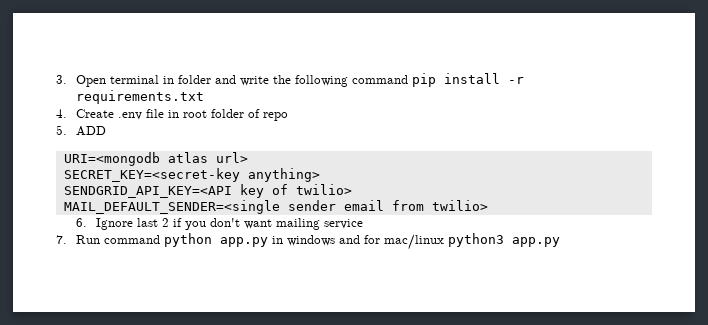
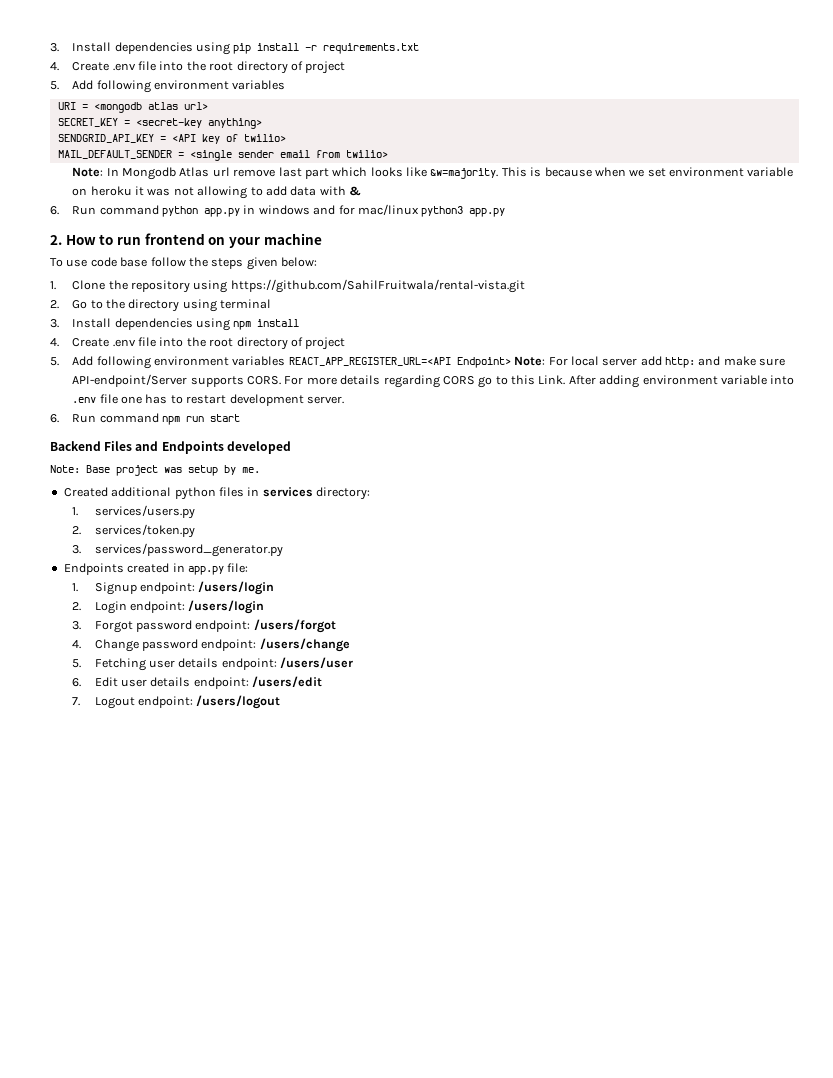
- 3. Open terminal in folder and write the following command pip install -r requirements.txt
- 4. Create .env file in root folder of repo
- 5. ADD
- URI=<mongodb atlas url>
- SECRET_KEY=<secret-key anything>
- SENDGRID_API_KEY=<API key of twilio>
+ 3. Install dependencies using pip install -r requirements.txt
+ 4. Create .env file into the root directory of project
+ 5. Add following environment variables
+ URI = <mongodb atlas url>
+ SECRET_KEY = <secret-key anything>
+ SENDGRID_API_KEY = <API key of twilio>
- MAIL_DEFAULT_SENDER=<single sender email from twilio>
+ MAIL_DEFAULT_SENDER = <single sender email from twilio>
- 6. Ignore last 2 if you don't want mailing service
- 7. Run command python app.py in windows and for mac/linux python3 app.py
+ Note: In Mongodb Atlas url remove last part which looks like &w=majority. This is because when we set environment variable on heroku it was not allowing to add data with &
+ 6. Run command python app.py in windows and for mac/linux python3 app.py
+ 2. How to run frontend on your machine
+ To use code base follow the steps given below:
+ 1. Clone the repository using https://github.com/SahilFruitwala/rental-vista.git
+ 2. Go to the directory using terminal
+ 3. Install dependencies using npm install
+ 4. Create .env file into the root directory of project
+ 5. Add following environment variables REACT_APP_REGISTER_URL=<API Endpoint> Note: For local server add http: and make sure API-endpoint/Server supports CORS. For more details regarding CORS go to this Link. After adding environment variable into .env file one has to restart development server.
+ 6. Run command npm run start
+ Backend Files and Endpoints developed
+ Note: Base project was setup by me.
+ Created additional python files in services directory:
+ 1. services/users.py
+ 2. services/token.py
+ 3. services/password_generator.py
+ Endpoints created in app.py file:
+ 1. Signup endpoint: /users/login
+ 2. Login endpoint: /users/login
+ 3. Forgot password endpoint: /users/forgot
+ 4. Change password endpoint: /users/change
+ 5. Fetching user details endpoint: /users/user
+ 6. Edit user details endpoint: /users/edit
+ 7. Logout endpoint: /users/logout

